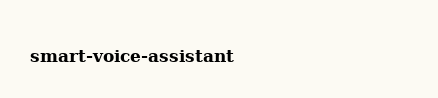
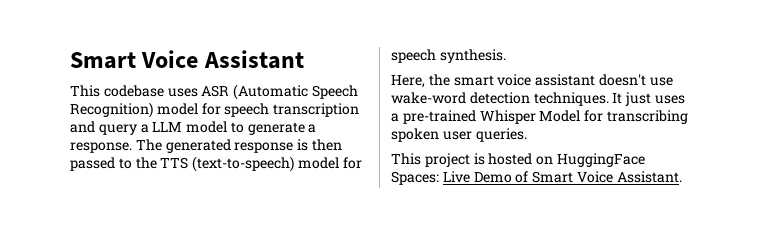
- smart-voice-assistant
+ Smart Voice Assistant
+ This codebase uses ASR (Automatic Speech Recognition) model for speech transcription and query a LLM model to generate a response. The generated response is then passed to the TTS (text-to-speech) model for speech synthesis.
+ Here, the smart voice assistant doesn't use wake-word detection techniques. It just uses a pre-trained Whisper Model for transcribing spoken user queries.
+ This project is hosted on HuggingFace Spaces: Live Demo of Smart Voice Assistant.

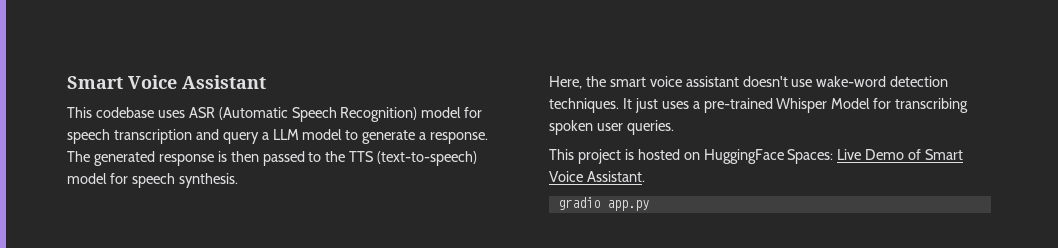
+ gradio app.py

